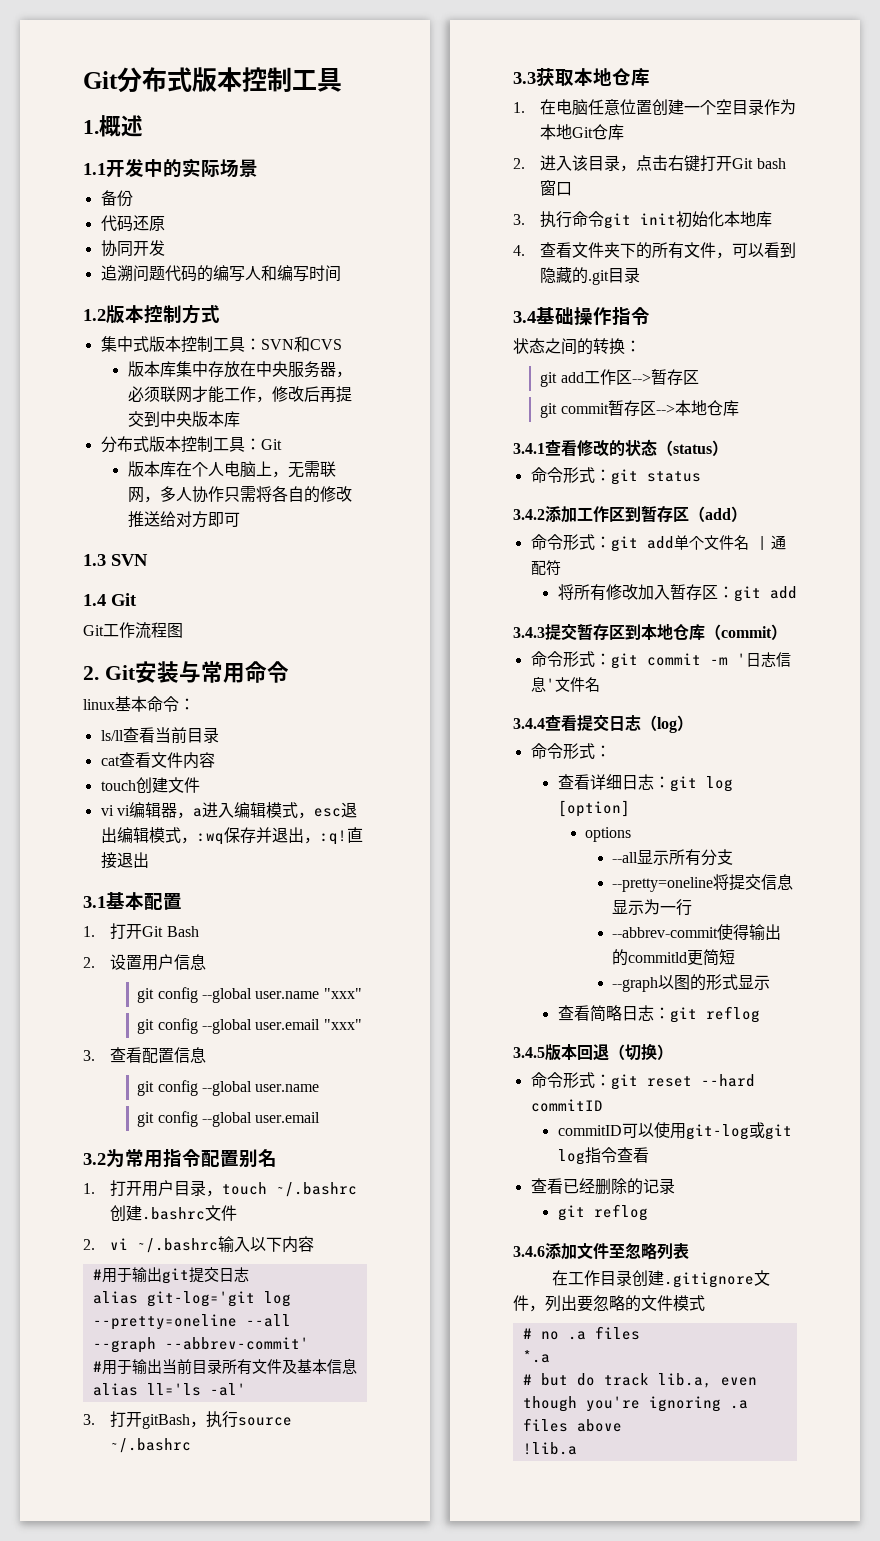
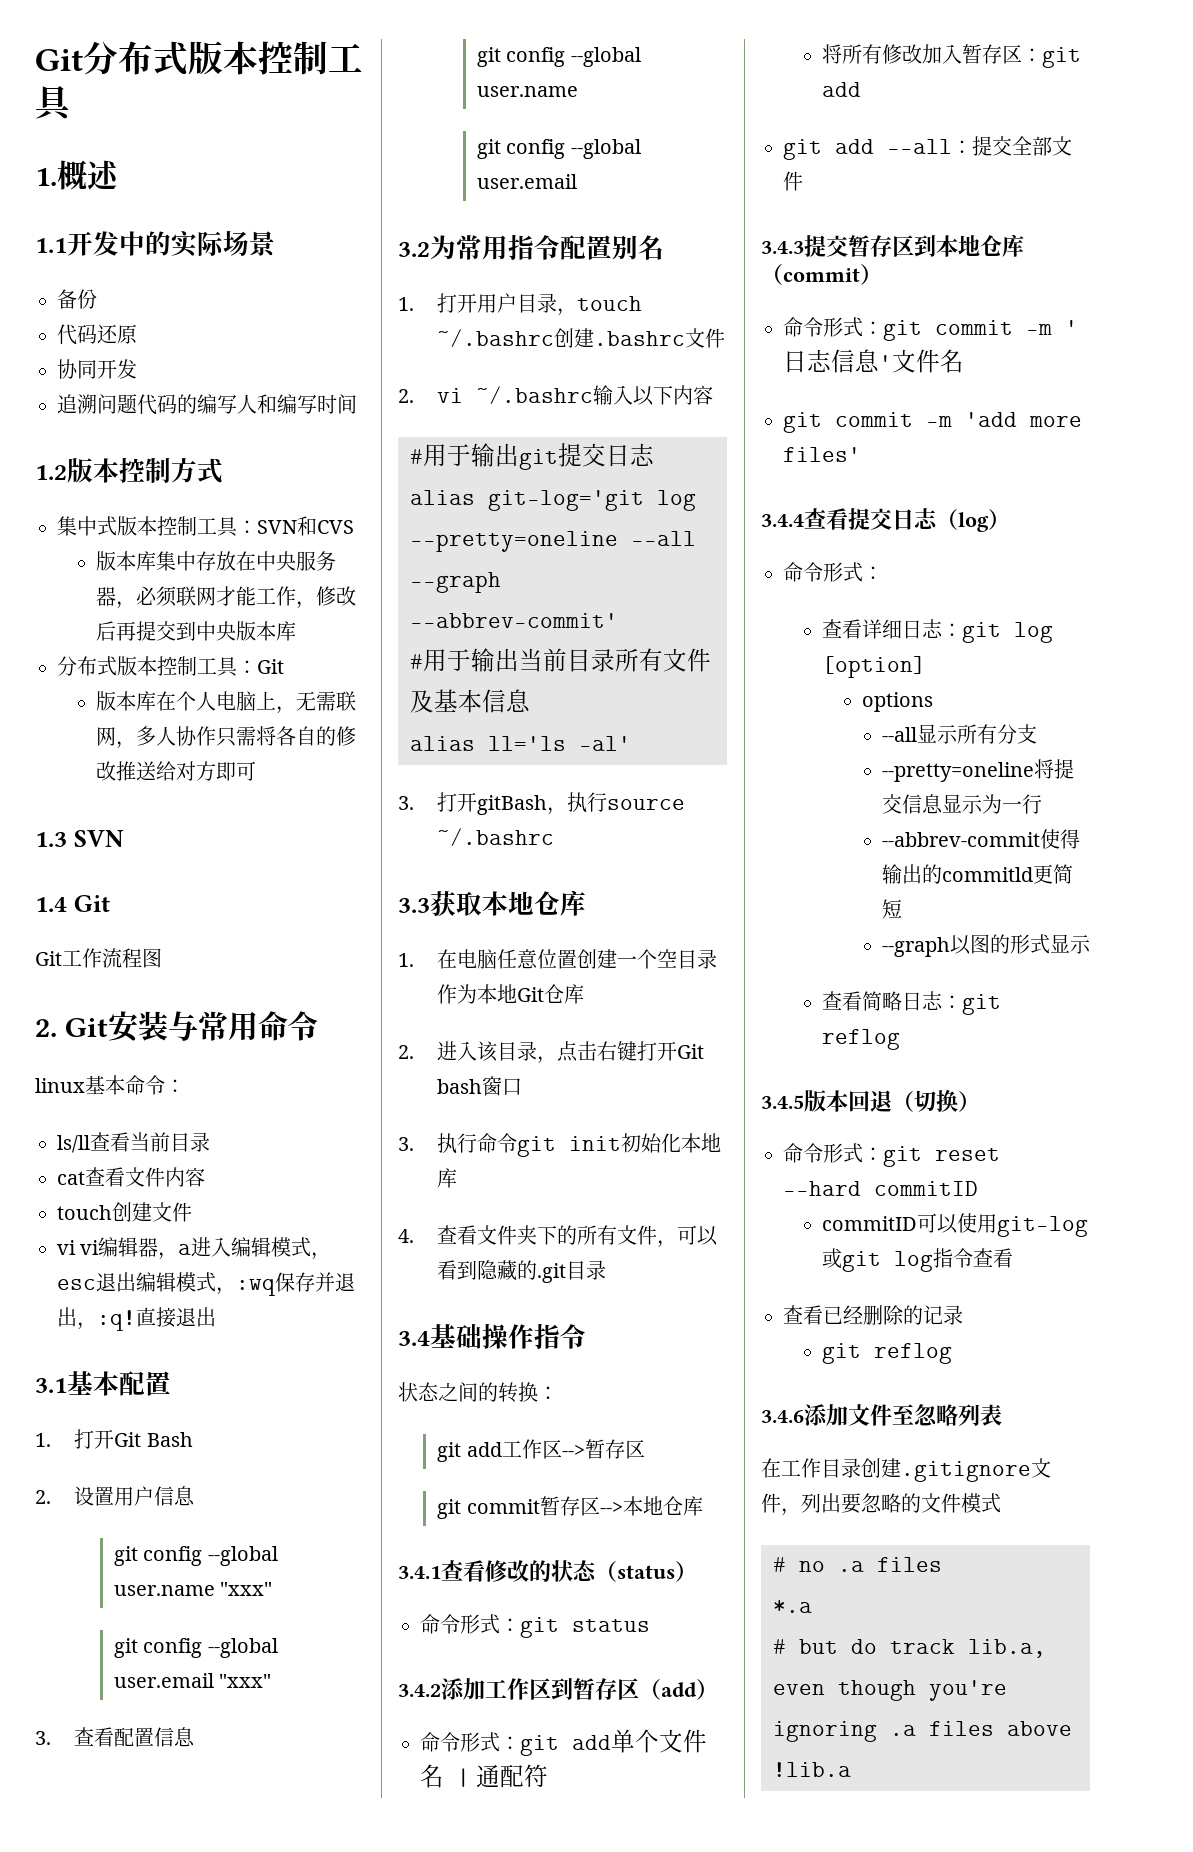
+ git add --all：提交全部文件
+ git commit -m 'add more files'

